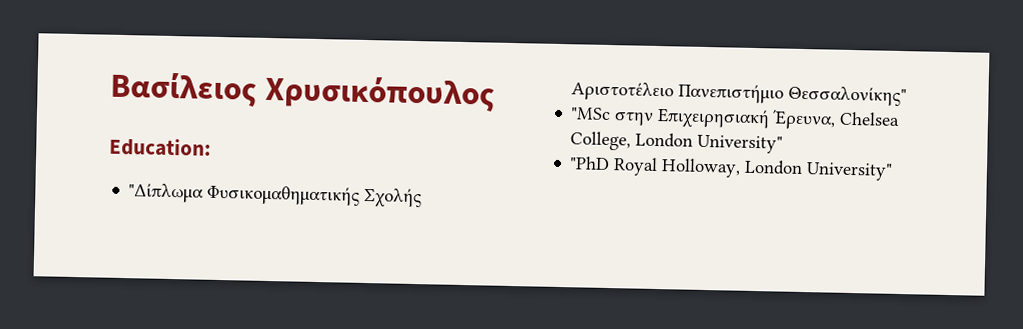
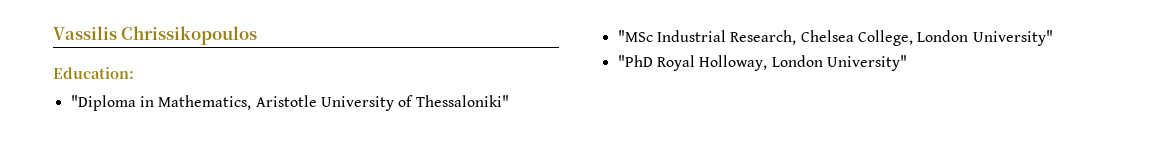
- Βασίλειος Χρυσικόπουλος
+ Vassilis Chrissikopoulos
- "Δίπλωμα Φυσικομαθηματικής Σχολής Αριστοτέλειο Πανεπιστήμιο Θεσσαλονίκης"
- "MSc στην Επιχειρησιακή Έρευνα, Chelsea College, London University"
+ "Diploma in Mathematics, Aristotle University of Thessaloniki"
+ "MSc Industrial Research, Chelsea College, London University"

